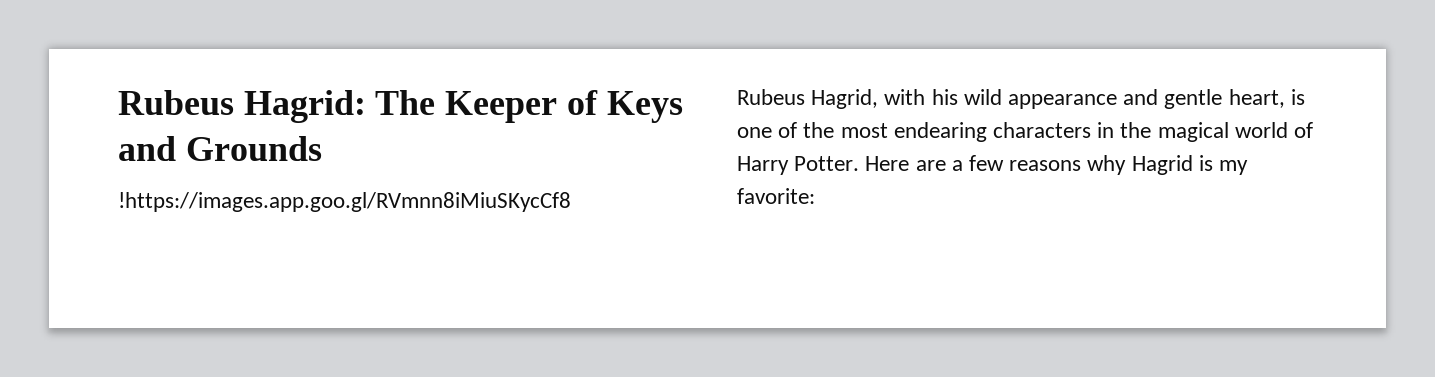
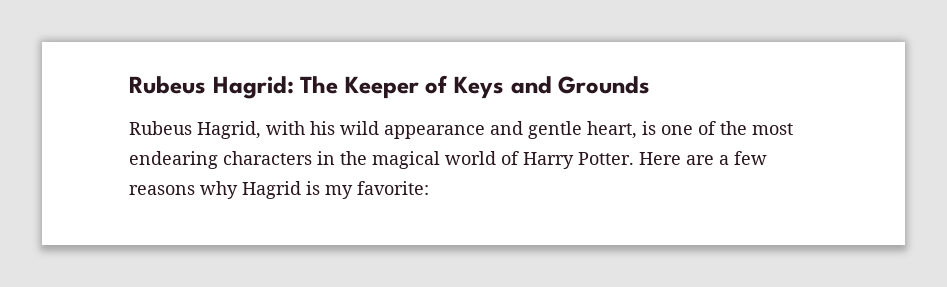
- !https://images.app.goo.gl/RVmnn8iMiuSKycCf8

